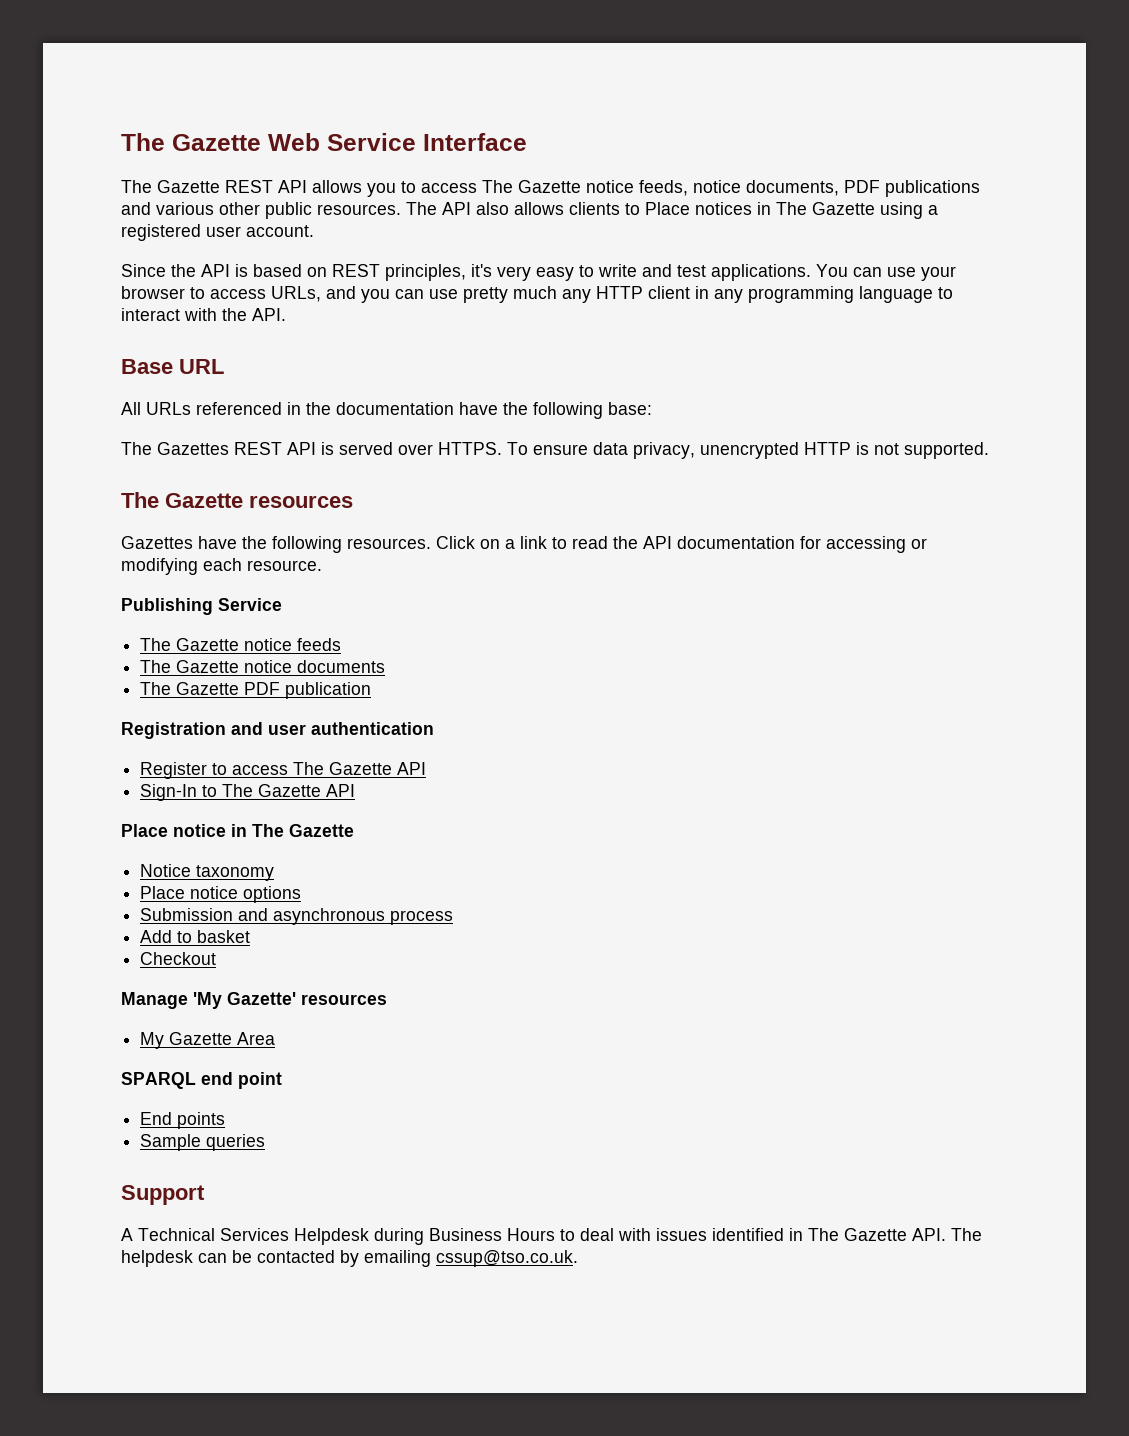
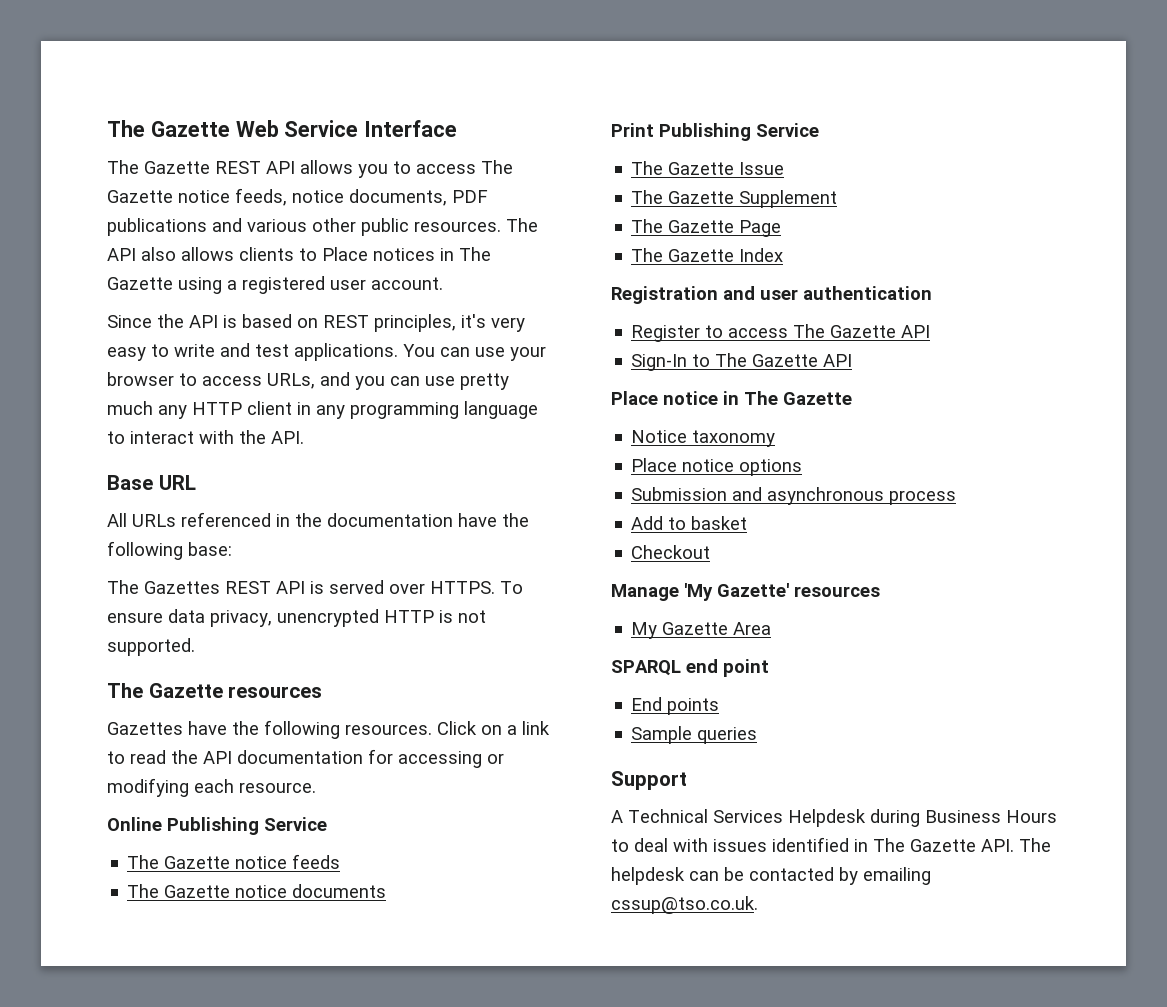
- Publishing Service
+ Online Publishing Service
- The Gazette PDF publication
+ Print Publishing Service
+ The Gazette Issue
+ The Gazette Supplement
+ The Gazette Page
+ The Gazette Index

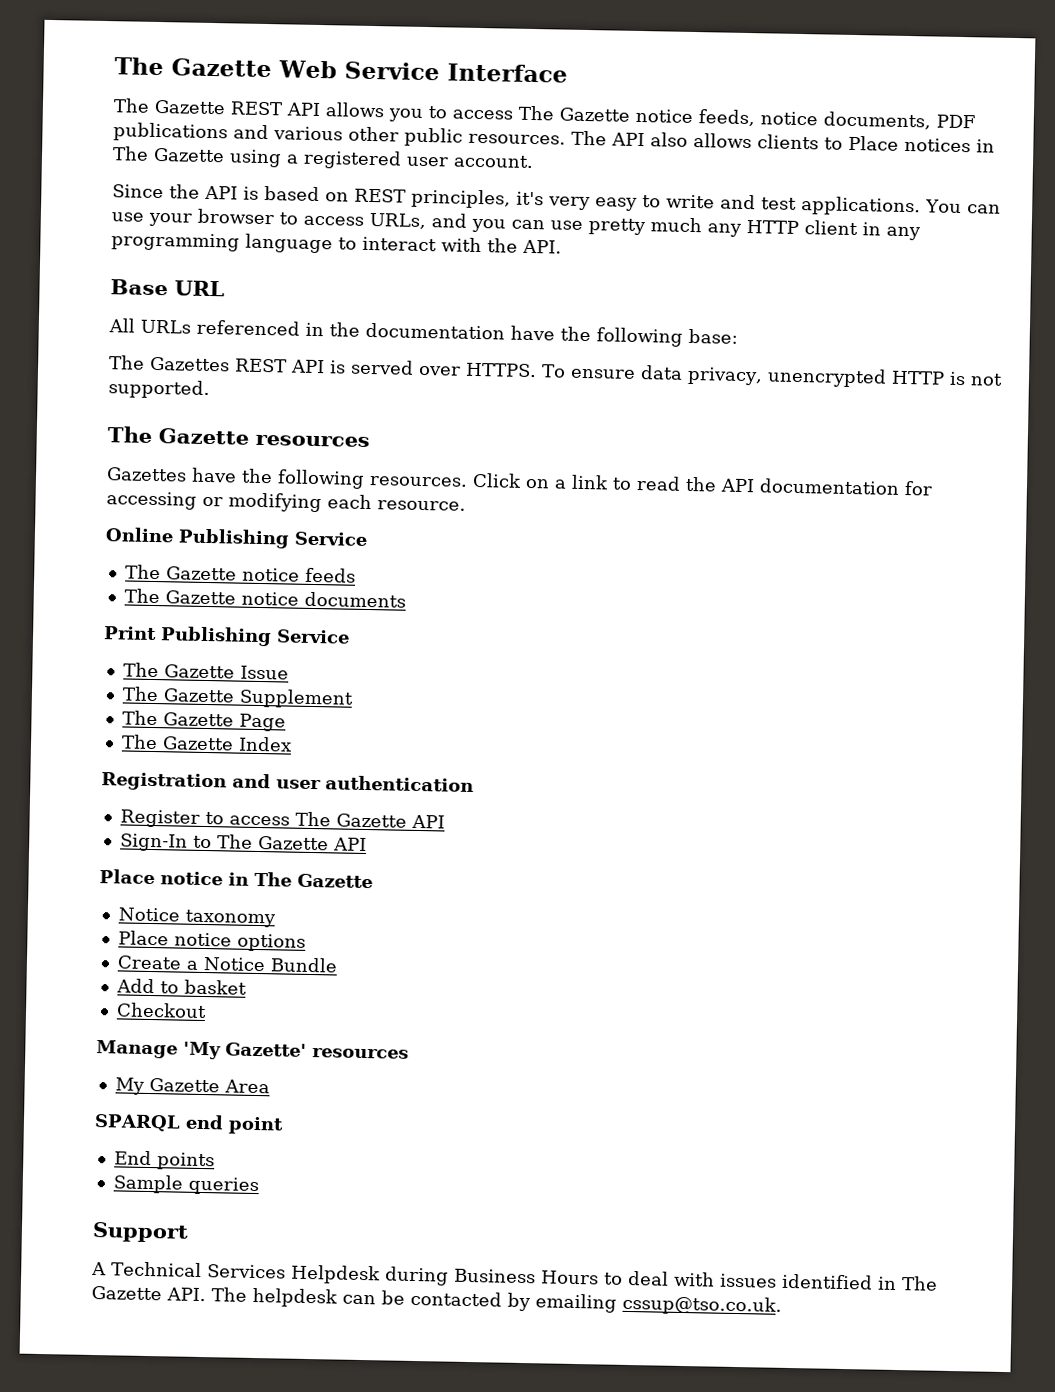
- Submission and asynchronous process
+ Create a Notice Bundle

